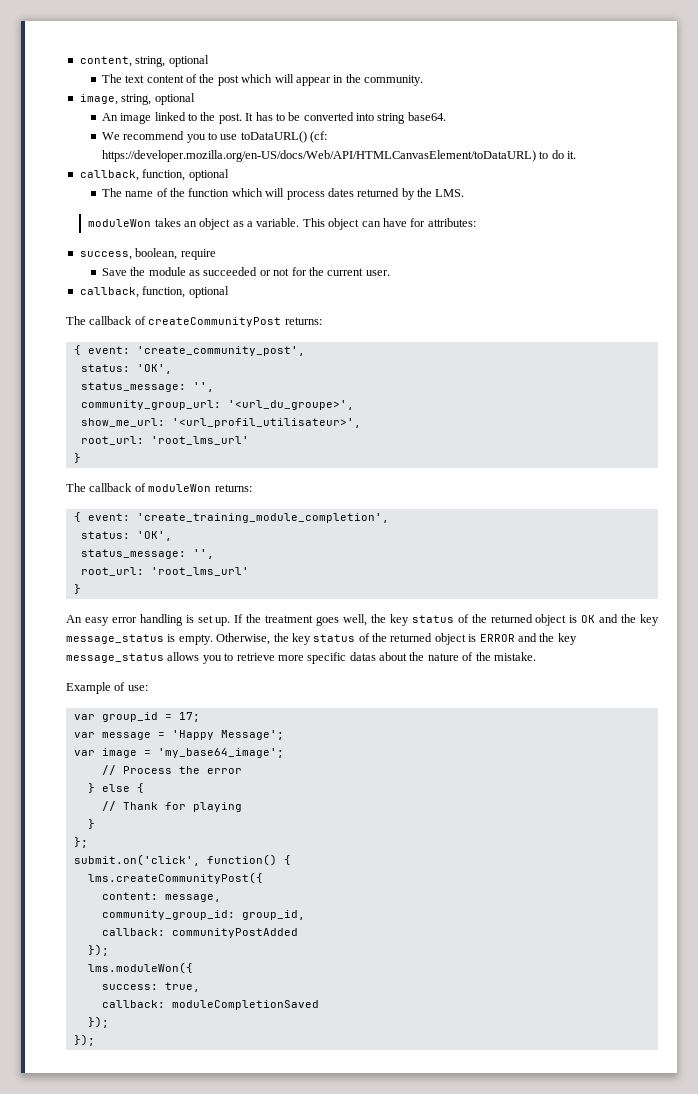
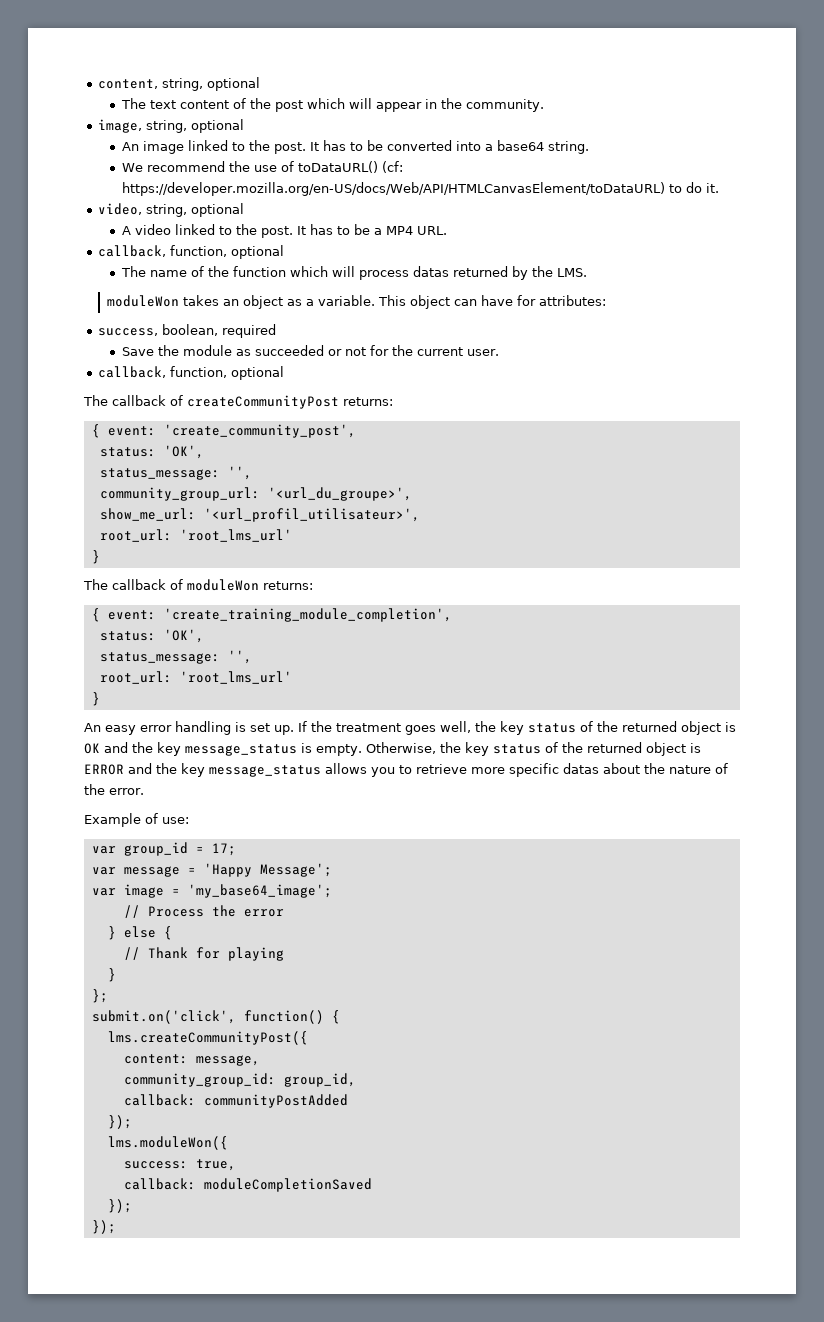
- It has to be converted into string base64.
+ It has to be converted into a base64 string.
- We recommend you to use toDataURL() (cf: https://developer.mozilla.org/en-US/docs/Web/API/HTMLCanvasElement/toDataURL) to do it.
+ We recommend the use of toDataURL() (cf: https://developer.mozilla.org/en-US/docs/Web/API/HTMLCanvasElement/toDataURL) to do it.
+ video, string, optional
+ A video linked to the post. It has to be a MP4 URL.
- The name of the function which will process dates returned by the LMS.
+ The name of the function which will process datas returned by the LMS.
- success, boolean, require
+ success, boolean, required
- Otherwise, the key status of the returned object is ERROR and the key message_status allows you to retrieve more specific datas about the nature of the mistake.
+ Otherwise, the key status of the returned object is ERROR and the key message_status allows you to retrieve more specific datas about the nature of the error.

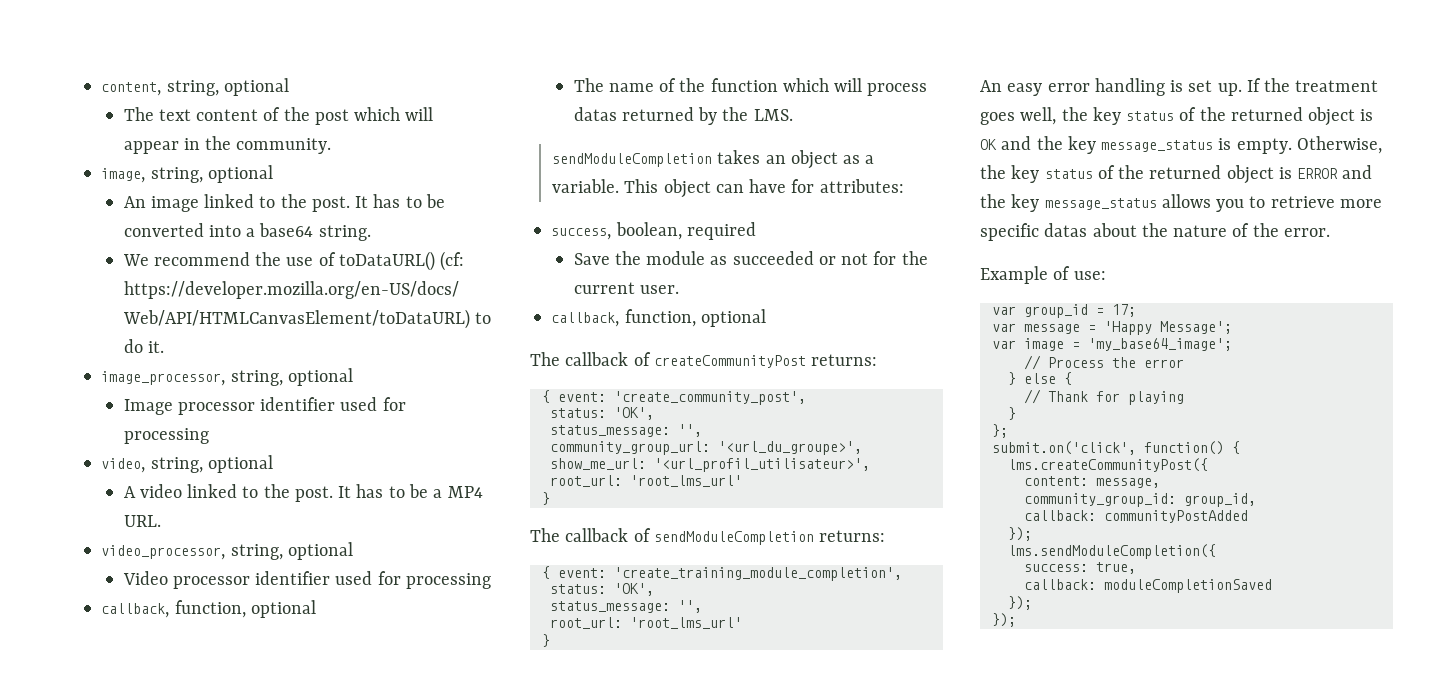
+ image_processor, string, optional
+ Image processor identifier used for processing
+ video_processor, string, optional
+ Video processor identifier used for processing
- moduleWon takes an object as a variable.
+ sendModuleCompletion takes an object as a variable.
- The callback of moduleWon returns:
+ The callback of sendModuleCompletion returns:
- lms.moduleWon({
+ lms.sendModuleCompletion({

